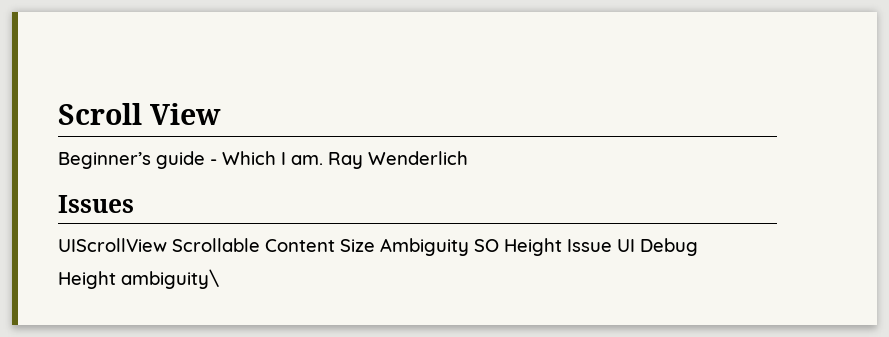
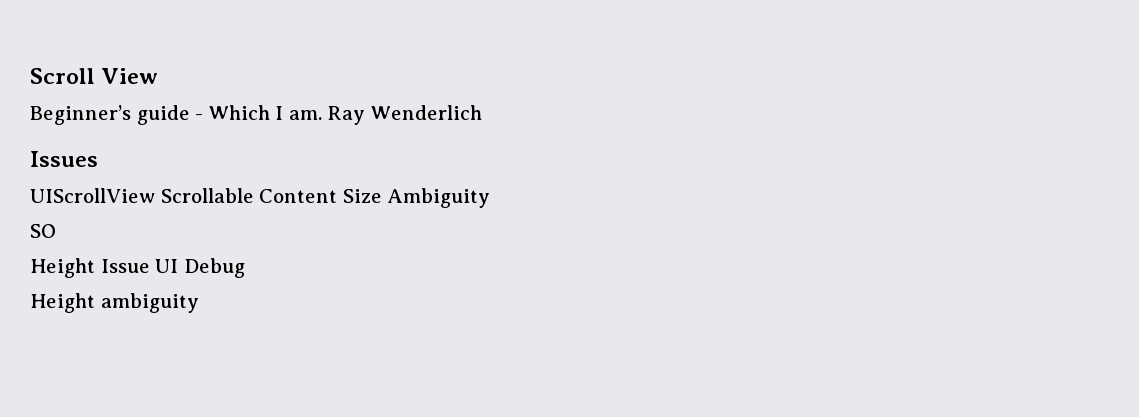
- UIScrollView Scrollable Content Size Ambiguity SO Height Issue UI Debug
+ UIScrollView Scrollable Content Size Ambiguity
+ SO
+ Height Issue UI Debug
- Height ambiguity\
+ Height ambiguity

